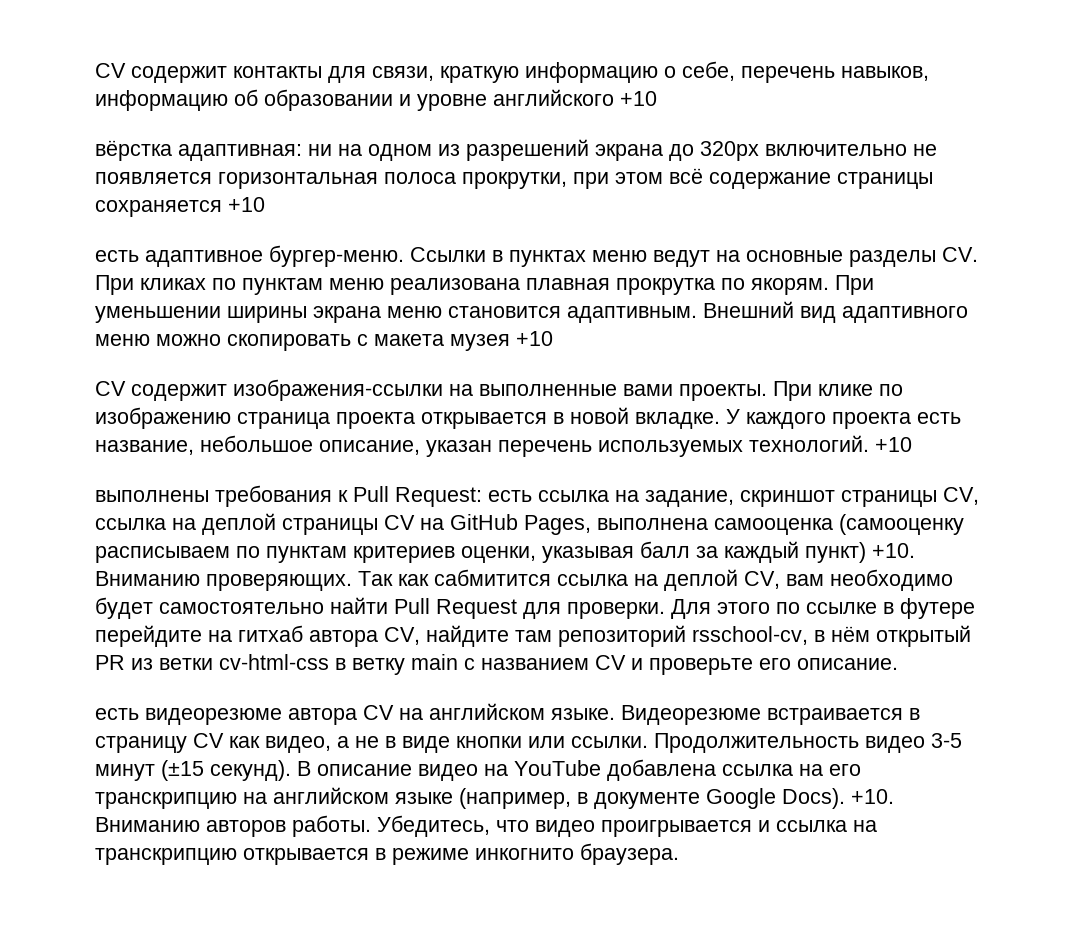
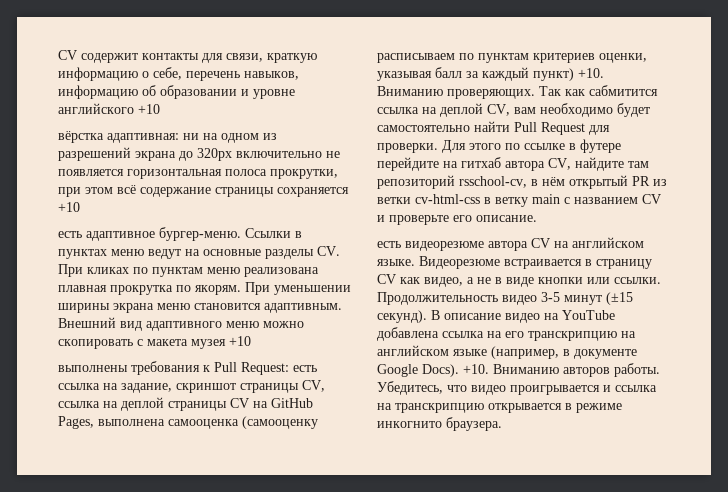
- CV содержит изображения-ссылки на выполненные вами проекты. При клике по изображению страница проекта открывается в новой вкладке. У каждого проекта есть название, небольшое описание, указан перечень используемых технологий. +10

